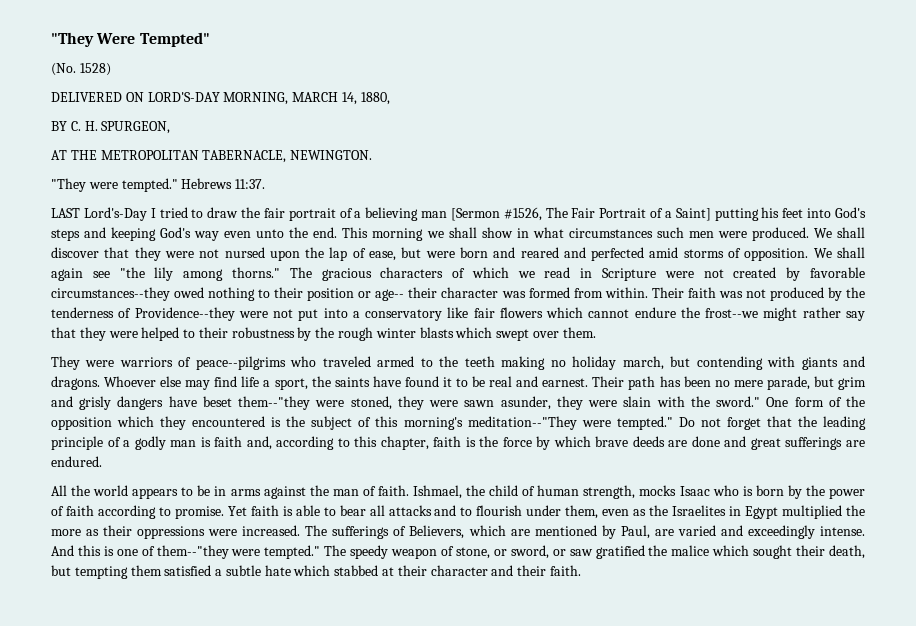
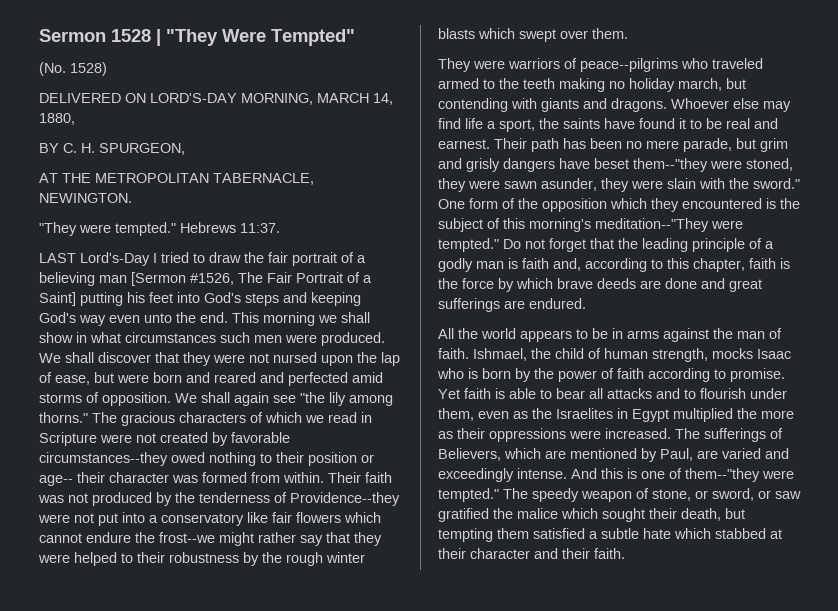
- "They Were Tempted"
+ Sermon 1528 | "They Were Tempted"

